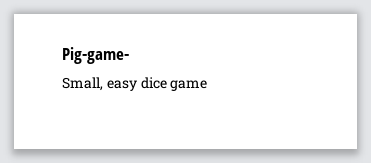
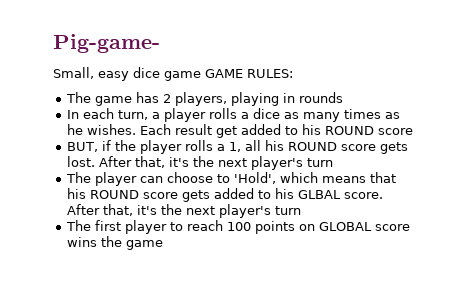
- Small, easy dice game
+ Small, easy dice game GAME RULES:
+ The game has 2 players, playing in rounds
+ In each turn, a player rolls a dice as many times as he wishes. Each result get added to his ROUND score
+ BUT, if the player rolls a 1, all his ROUND score gets lost. After that, it's the next player's turn
+ The player can choose to 'Hold', which means that his ROUND score gets added to his GLBAL score. After that, it's the next player's turn
+ The first player to reach 100 points on GLOBAL score wins the game

